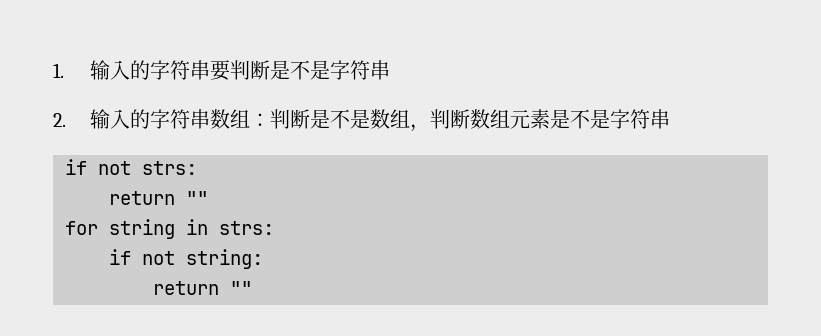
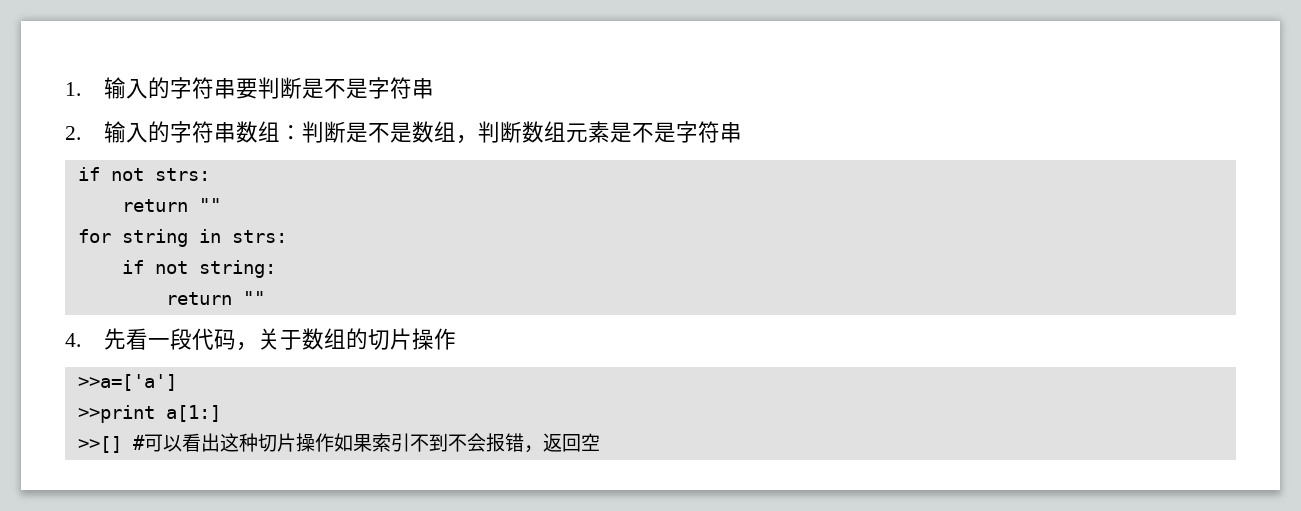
+ 4.先看一段代码，关于数组的切片操作
+ >>a=['a']
+ >>print a[1:]
+ >>[] #可以看出这种切片操作如果索引不到不会报错，返回空

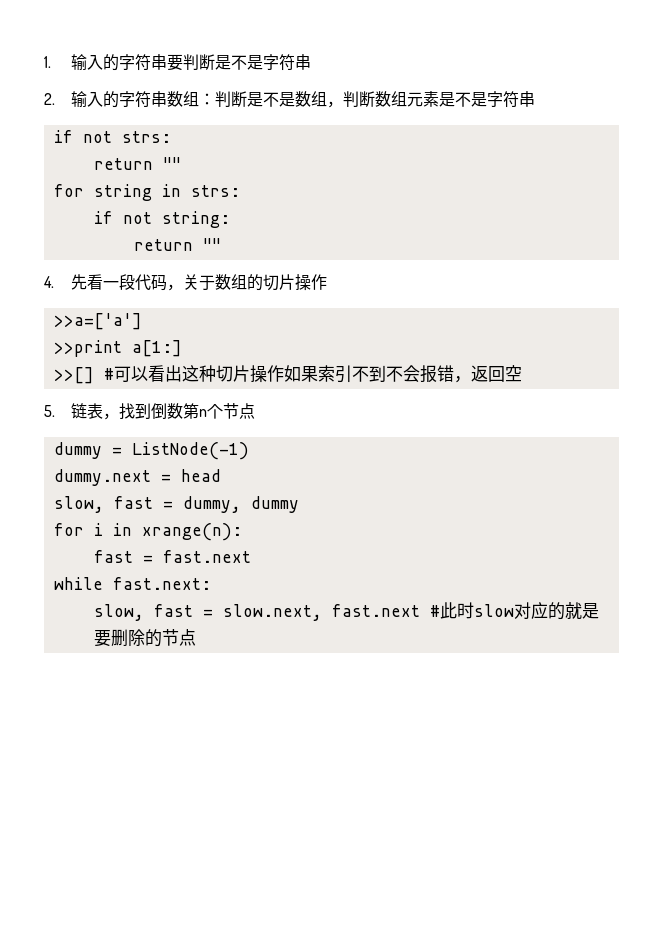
+ 5.链表，找到倒数第n个节点
+ dummy = ListNode(-1)
+ dummy.next = head
+ slow, fast = dummy, dummy
+ for i in xrange(n):
+ fast = fast.next
+ while fast.next:
+ slow, fast = slow.next, fast.next #此时slow对应的就是要删除的节点

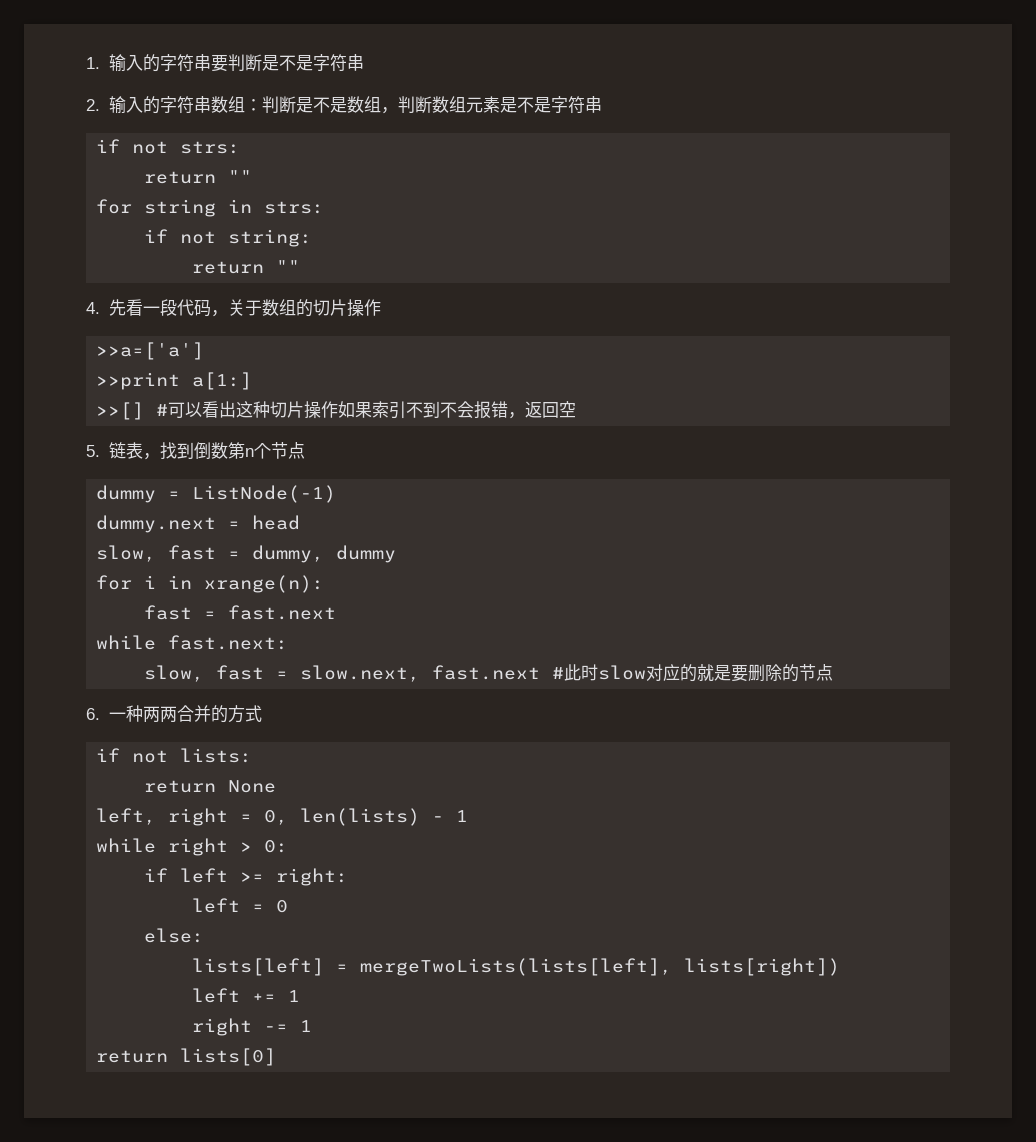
+ 6.一种两两合并的方式
+ if not lists:
+ return None
+ left, right = 0, len(lists) - 1
+ while right > 0:
+ if left >= right:
+ left = 0
+ else:
+ lists[left] = mergeTwoLists(lists[left], lists[right])
+ left += 1
+ right -= 1
+ return lists[0]

